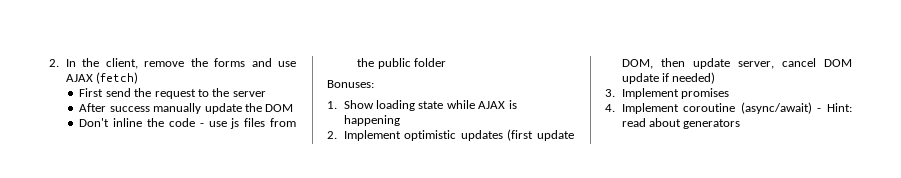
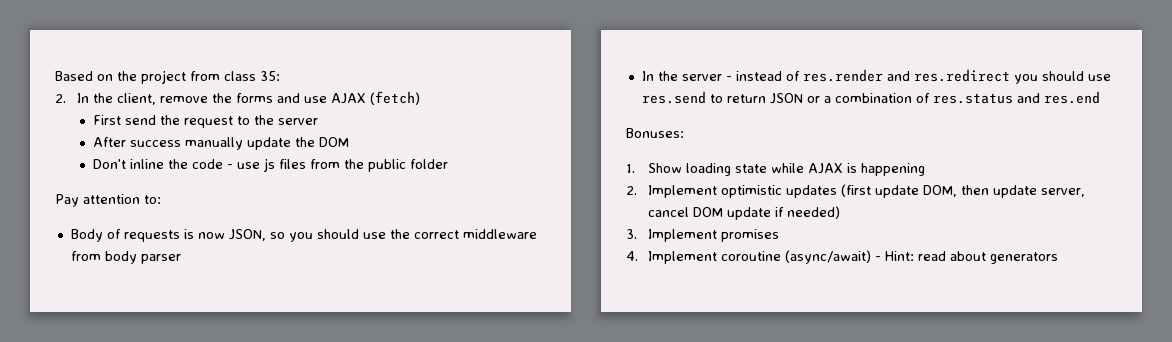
+ Based on the project from class 35:
+ Pay attention to:
+ Body of requests is now JSON, so you should use the correct middleware from body parser
+ In the server - instead of res.render and res.redirect you should use res.send to return JSON or a combination of res.status and res.end

